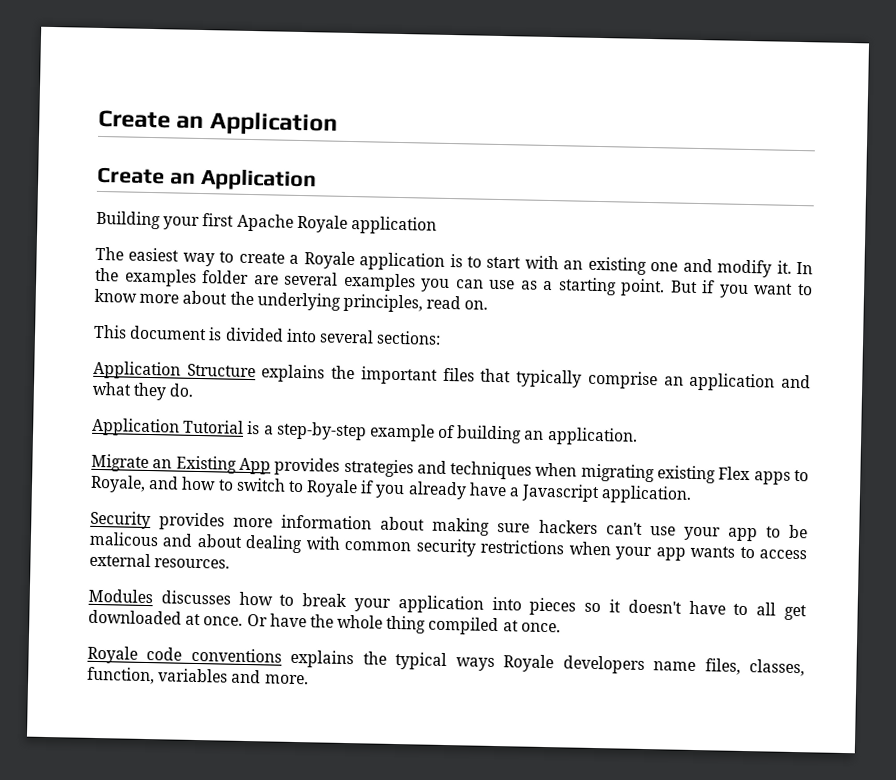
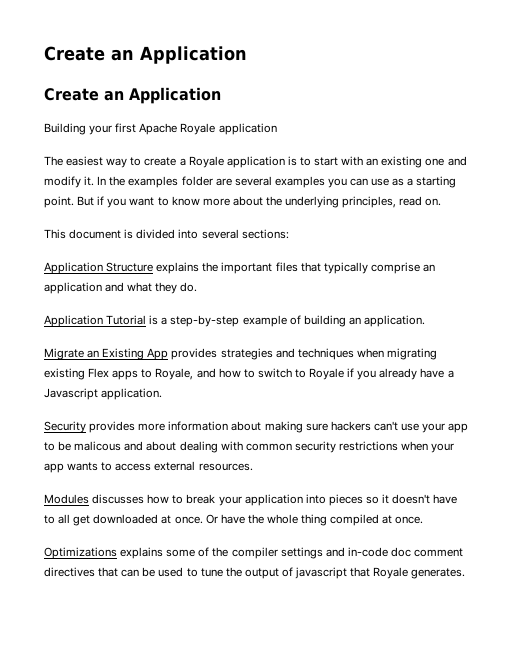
- Royale code conventions explains the typical ways Royale developers name files, classes, function, variables and more.
+ Optimizations explains some of the compiler settings and in-code doc comment directives that can be used to tune the output of javascript that Royale generates.

